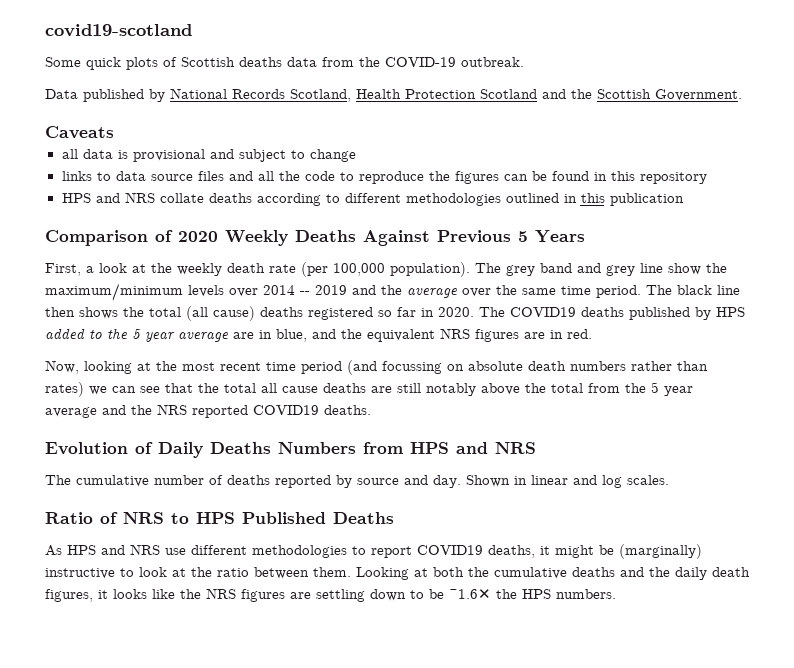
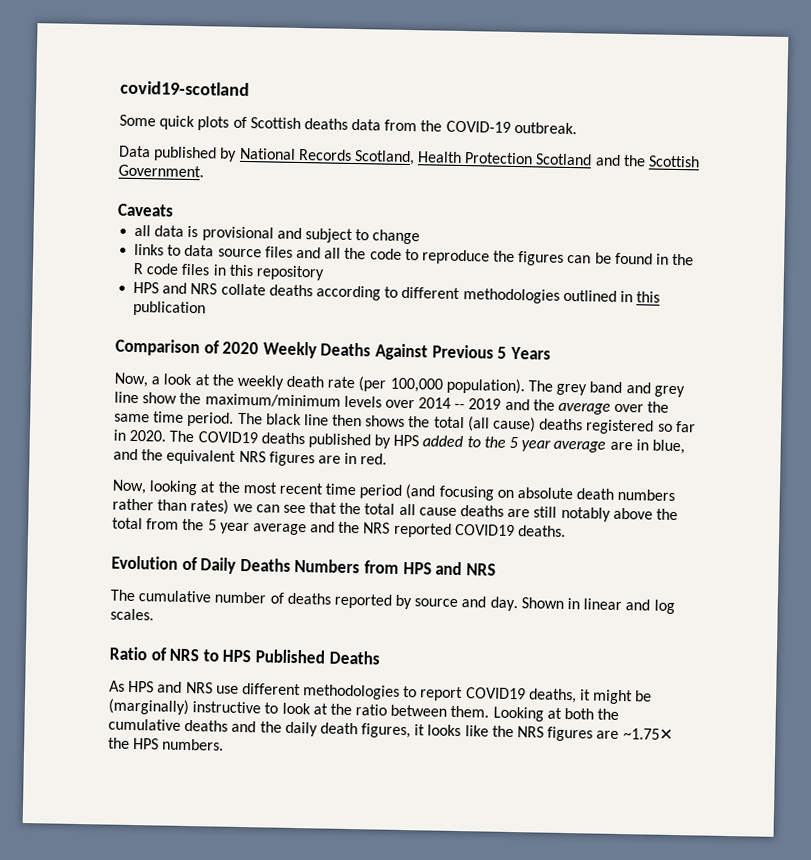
- links to data source files and all the code to reproduce the figures can be found in this repository
+ links to data source files and all the code to reproduce the figures can be found in the R code files in this repository
- First, a look at the weekly death rate (per 100,000 population).
+ Now, a look at the weekly death rate (per 100,000 population).
- Now, looking at the most recent time period (and focussing on absolute death numbers rather than rates) we can see that the total all cause deaths are still notably above the total from the 5 year average and the NRS reported COVID19 deaths.
+ Now, looking at the most recent time period (and focusing on absolute death numbers rather than rates) we can see that the total all cause deaths are still notably above the total from the 5 year average and the NRS reported COVID19 deaths.
- Looking at both the cumulative deaths and the daily death figures, it looks like the NRS figures are settling down to be ~1.6✕ the HPS numbers.
+ Looking at both the cumulative deaths and the daily death figures, it looks like the NRS figures are ~1.75✕ the HPS numbers.

